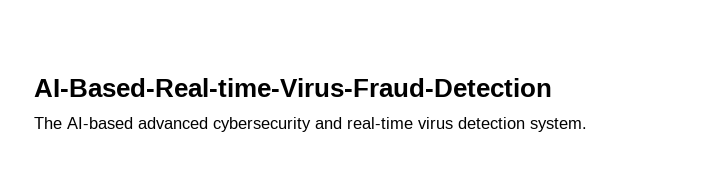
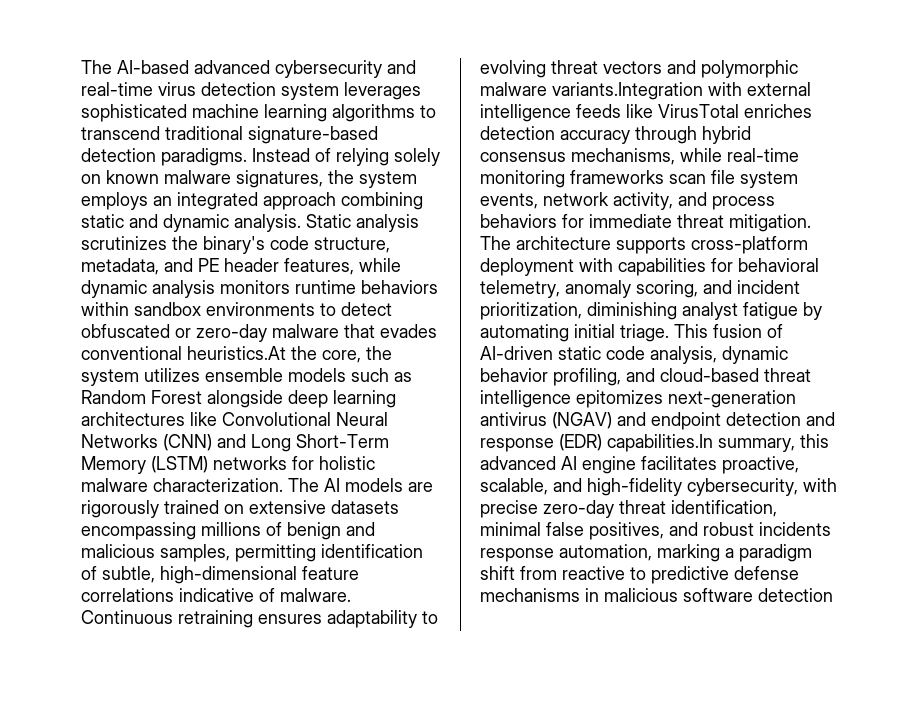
- AI-Based-Real-time-Virus-Fraud-Detection
- The AI-based advanced cybersecurity and real-time virus detection system.
+ The AI-based advanced cybersecurity and real-time virus detection system leverages sophisticated machine learning algorithms to transcend traditional signature-based detection paradigms. Instead of relying solely on known malware signatures, the system employs an integrated approach combining static and dynamic analysis. Static analysis scrutinizes the binary's code structure, metadata, and PE header features, while dynamic analysis monitors runtime behaviors within sandbox environments to detect obfuscated or zero-day malware that evades conventional heuristics.At the core, the system utilizes ensemble models such as Random Forest alongside deep learning architectures like Convolutional Neural Networks (CNN) and Long Short-Term Memory (LSTM) networks for holistic malware characterization. The AI models are rigorously trained on extensive datasets encompassing millions of benign and malicious samples, permitting identification of subtle, high-dimensional feature correlations indicative of malware. Continuous retraining ensures adaptability to evolving threat vectors and polymorphic malware variants.Integration with external intelligence feeds like VirusTotal enriches detection accuracy through hybrid consensus mechanisms, while real-time monitoring frameworks scan file system events, network activity, and process behaviors for immediate threat mitigation. The architecture supports cross-platform deployment with capabilities for behavioral telemetry, anomaly scoring, and incident prioritization, diminishing analyst fatigue by automating initial triage. This fusion of AI-driven static code analysis, dynamic behavior profiling, and cloud-based threat intelligence epitomizes next-generation antivirus (NGAV) and endpoint detection and response (EDR) capabilities.In summary, this advanced AI engine facilitates proactive, scalable, and high-fidelity cybersecurity, with precise zero-day threat identification, minimal false positives, and robust incidents response automation, marking a paradigm shift from reactive to predictive defense mechanisms in malicious software detection

